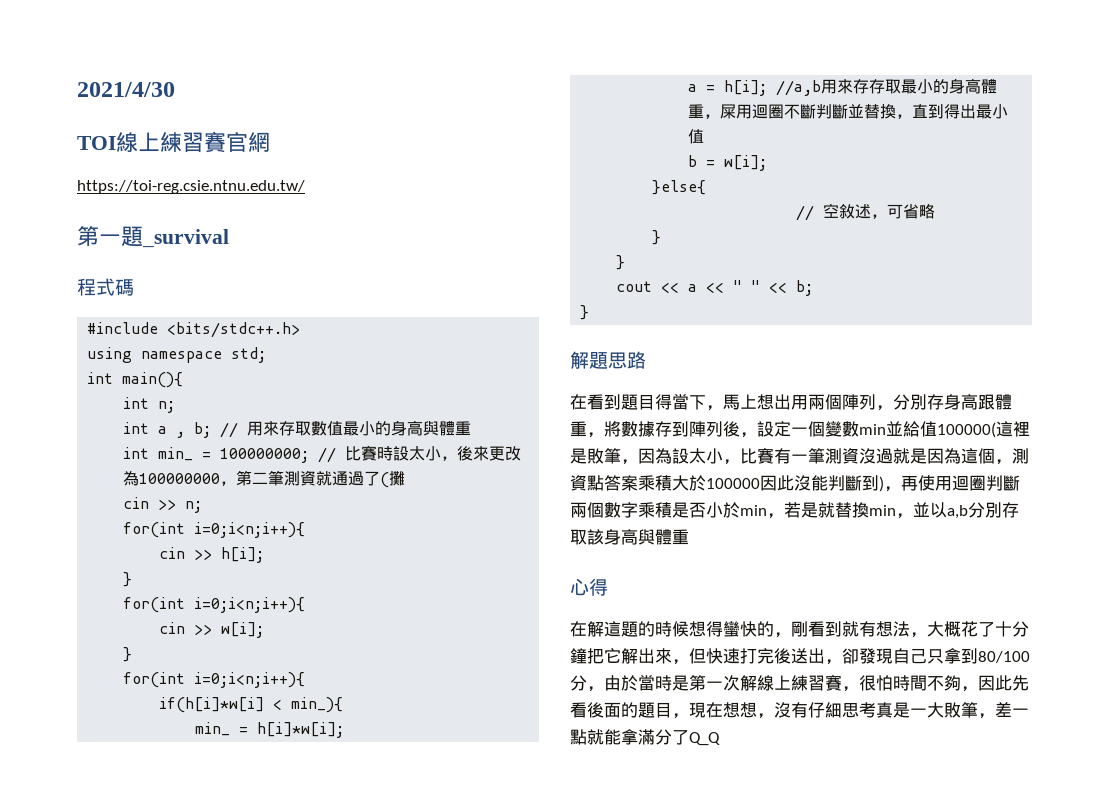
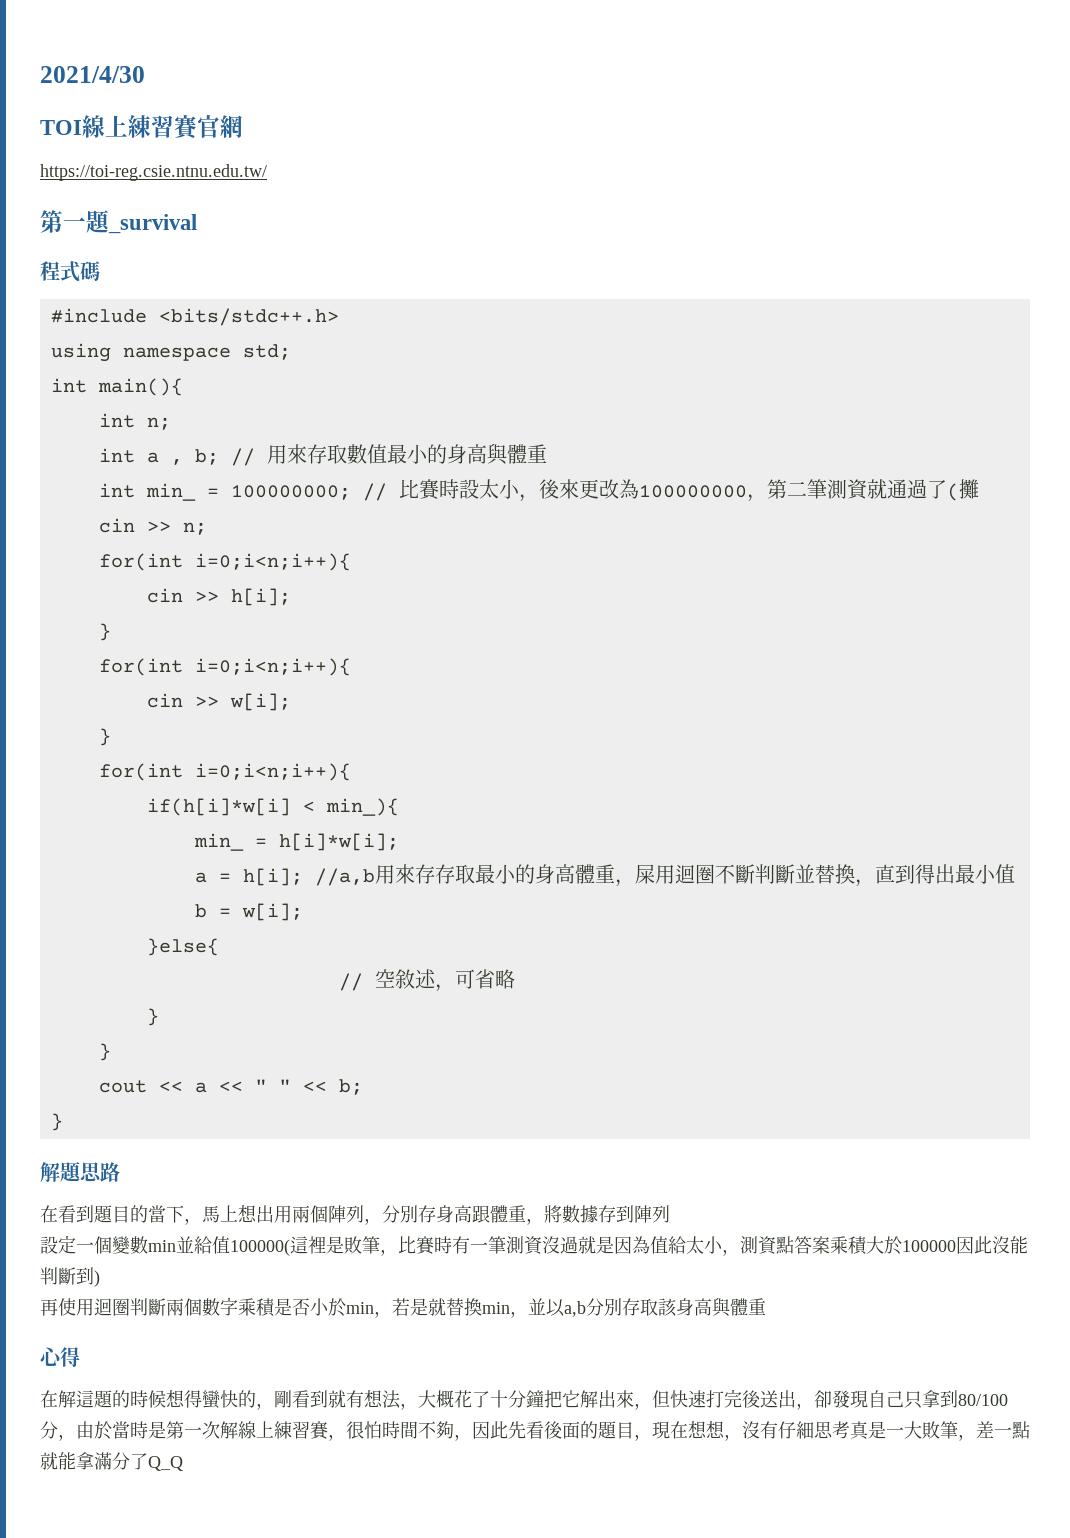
- 在看到題目得當下，馬上想出用兩個陣列，分別存身高跟體重，將數據存到陣列後，設定一個變數min並給值100000(這裡是敗筆，因為設太小，比賽有一筆測資沒過就是因為這個，測資點答案乘積大於100000因此沒能判斷到)，再使用迴圈判斷兩個數字乘積是否小於min，若是就替換min，並以a,b分別存取該身高與體重
+ 在看到題目的當下，馬上想出用兩個陣列，分別存身高跟體重，將數據存到陣列
+ 設定一個變數min並給值100000(這裡是敗筆，比賽時有一筆測資沒過就是因為值給太小，測資點答案乘積大於100000因此沒能判斷到)
+ 再使用迴圈判斷兩個數字乘積是否小於min，若是就替換min，並以a,b分別存取該身高與體重

